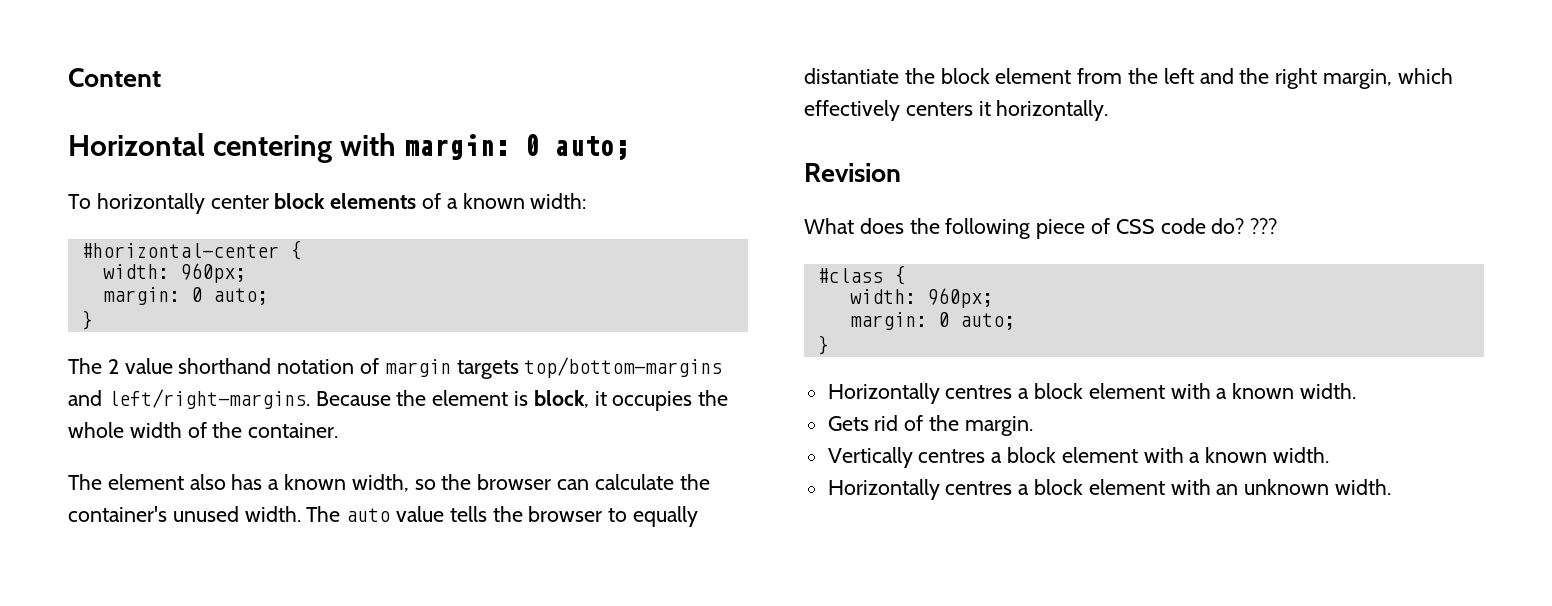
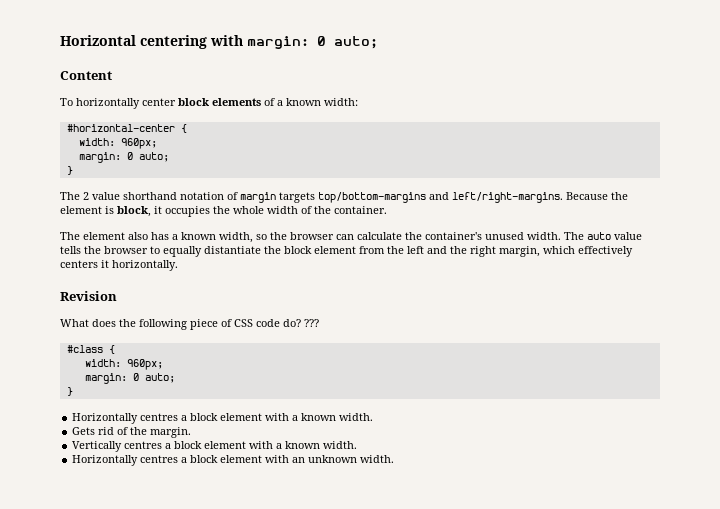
- Content
+ Content

